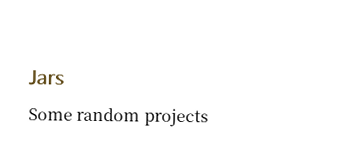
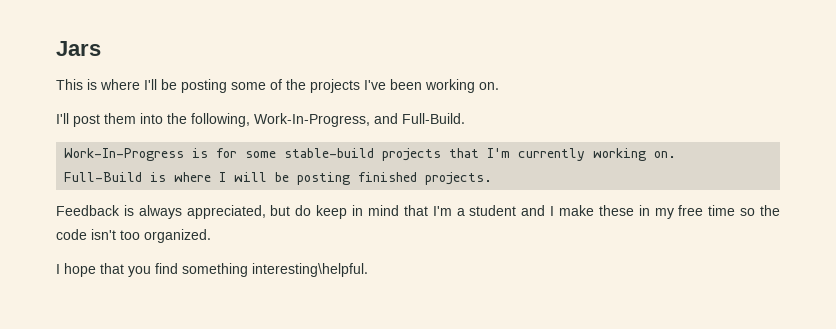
- Some random projects
+ This is where I'll be posting some of the projects I've been working on.
+ I'll post them into the following, Work-In-Progress, and Full-Build.
+ Work-In-Progress is for some stable-build projects that I'm currently working on.
+ Full-Build is where I will be posting finished projects.
+ Feedback is always appreciated, but do keep in mind that I'm a student and I make these in my free time so the code isn't too organized.
+ I hope that you find something interesting\helpful.

